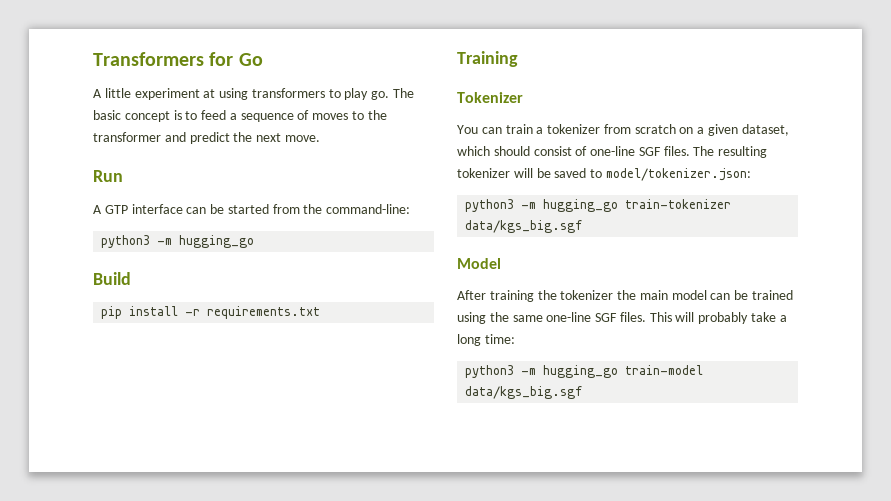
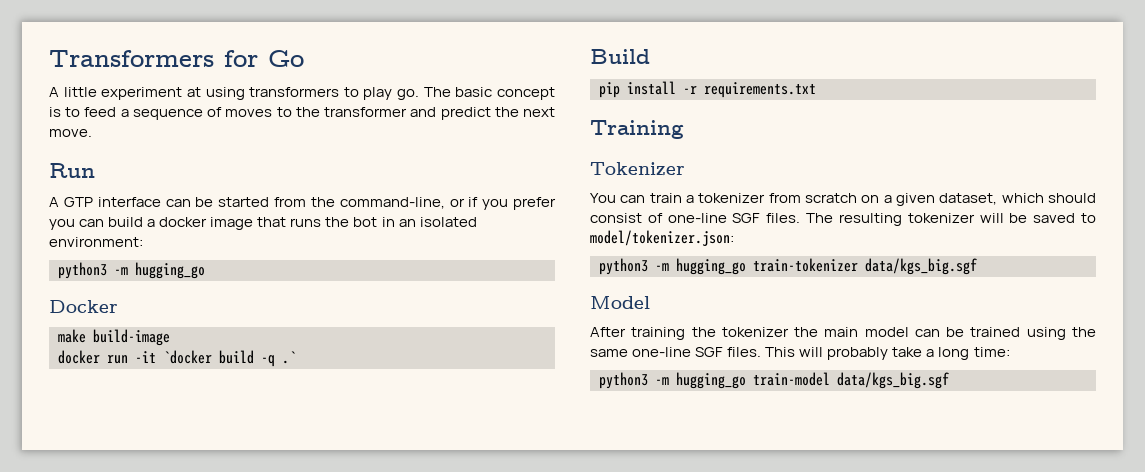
- A GTP interface can be started from the command-line:
+ A GTP interface can be started from the command-line, or if you prefer you can build a docker image that runs the bot in an isolated environment:
  python3 -m hugging_go
+ Docker
+ make build-image
+ docker run -it `docker build -q .`

